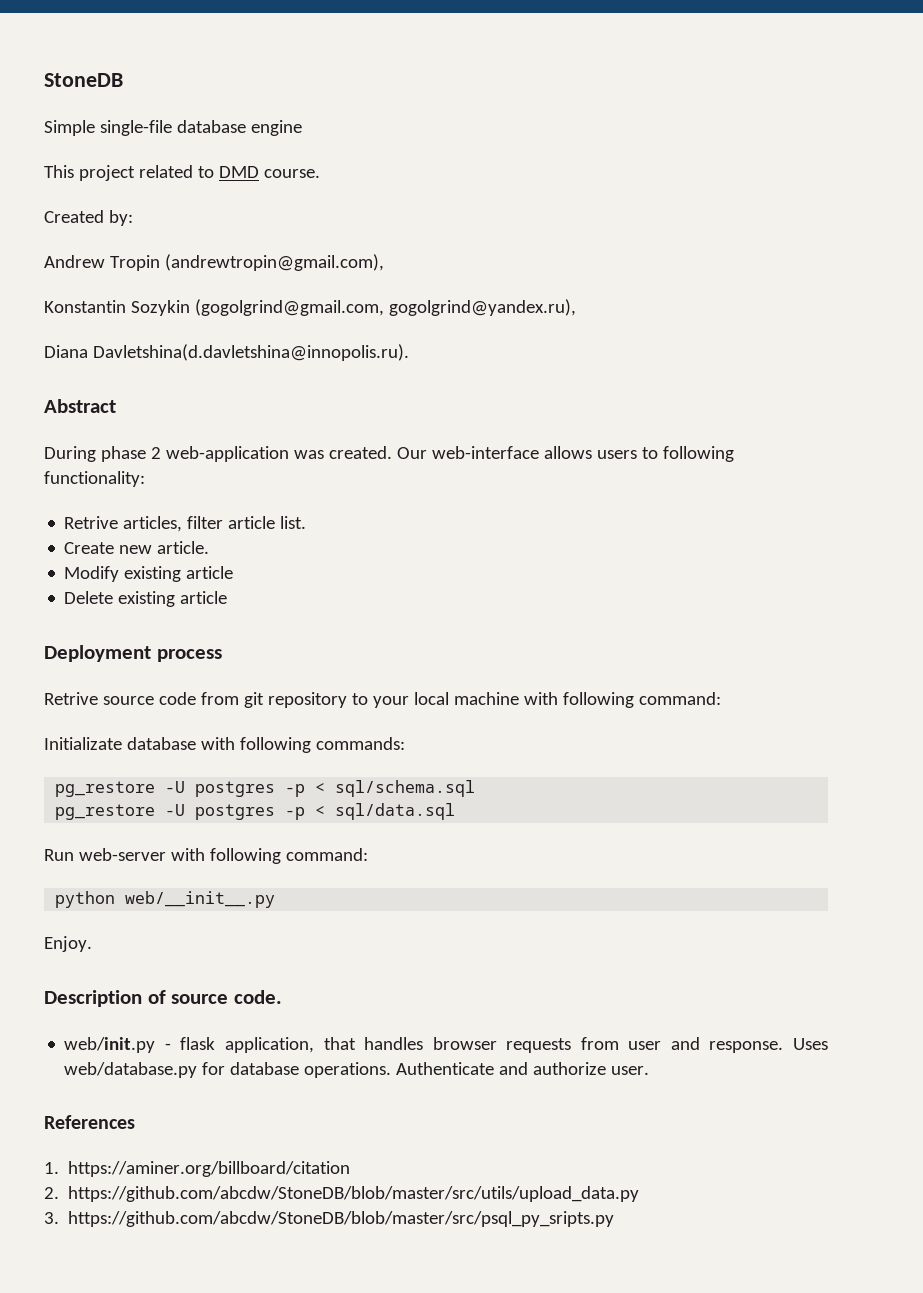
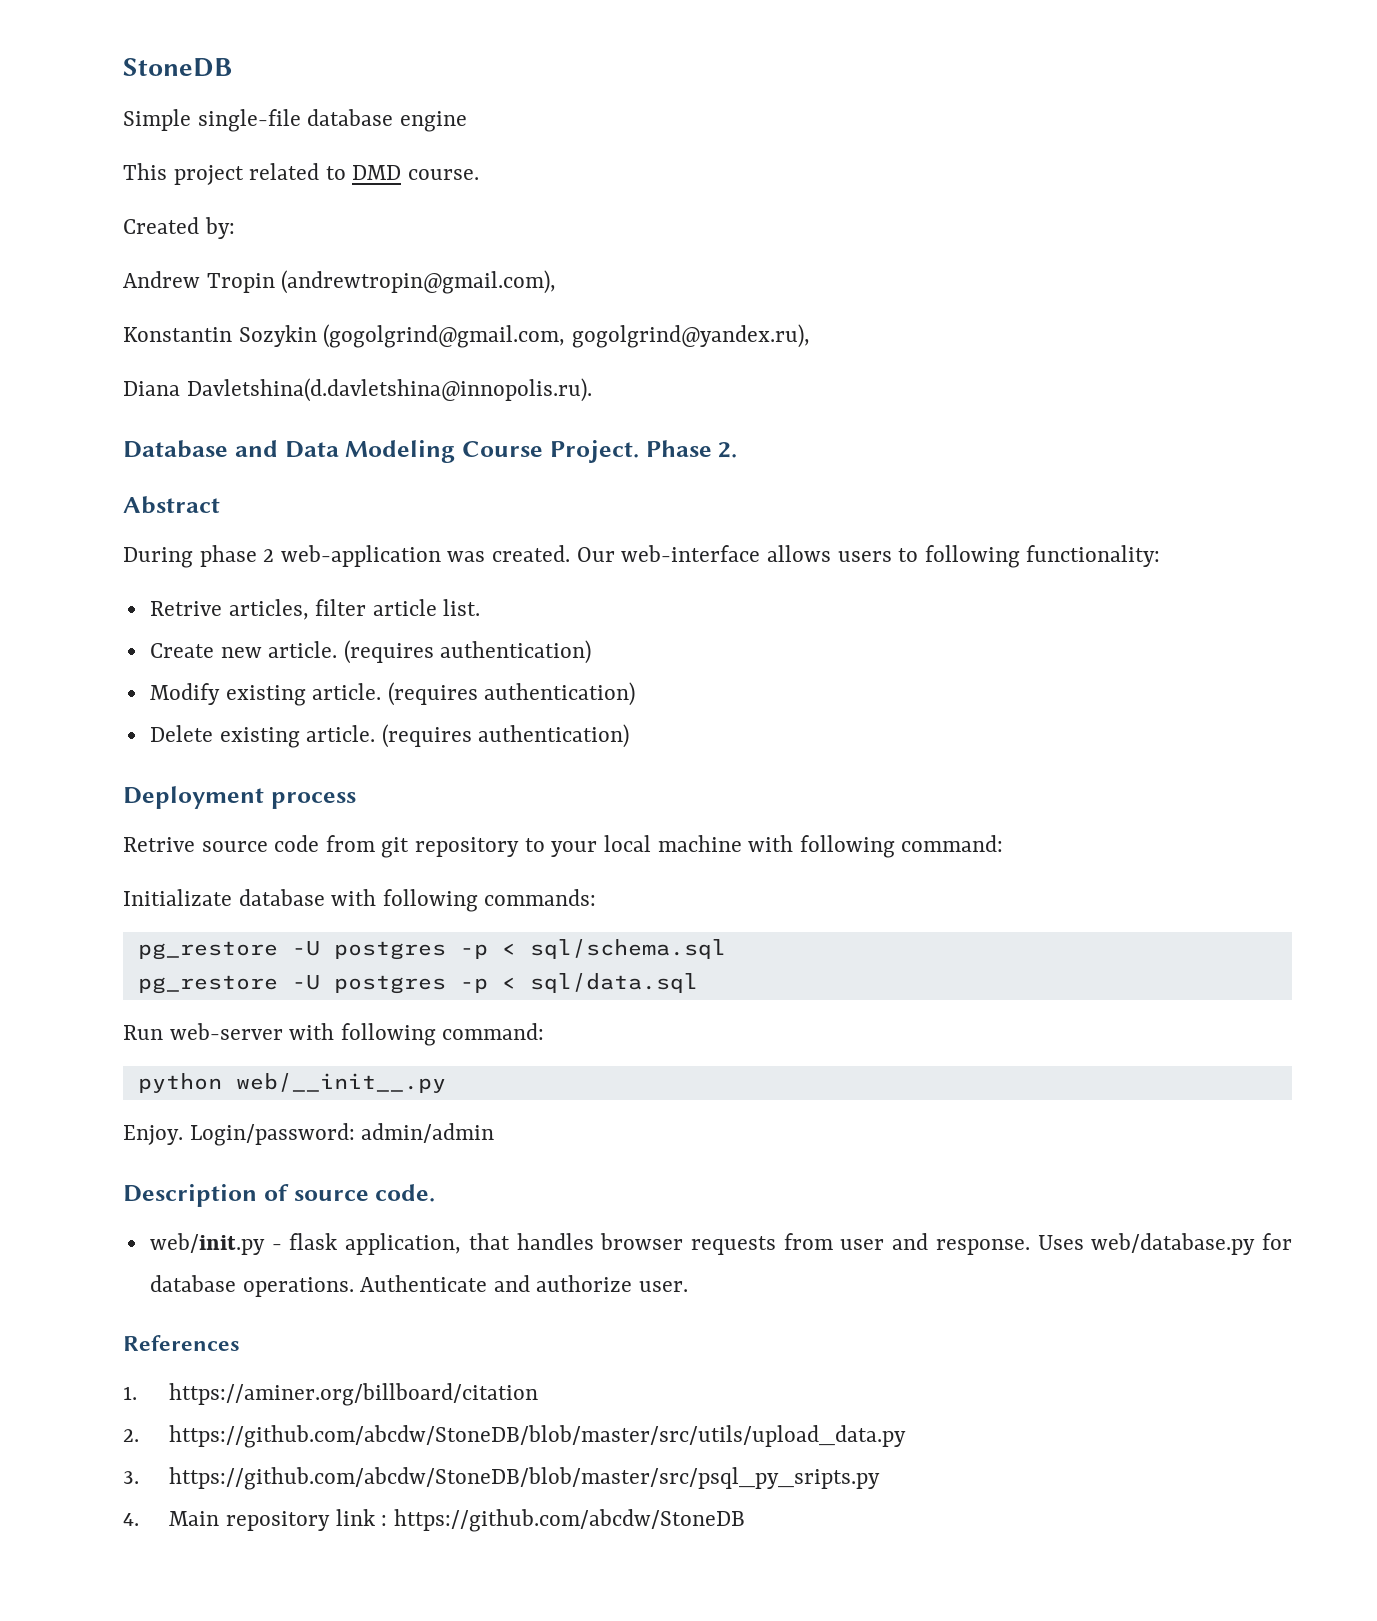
+ Database and Data Modeling Course Project. Phase 2.
- Create new article.
+ Create new article. (requires authentication)
- Modify existing article
+ Modify existing article. (requires authentication)
- Delete existing article
+ Delete existing article. (requires authentication)
+ Login/password: admin/admin
+ 4. Main repository link : https://github.com/abcdw/StoneDB

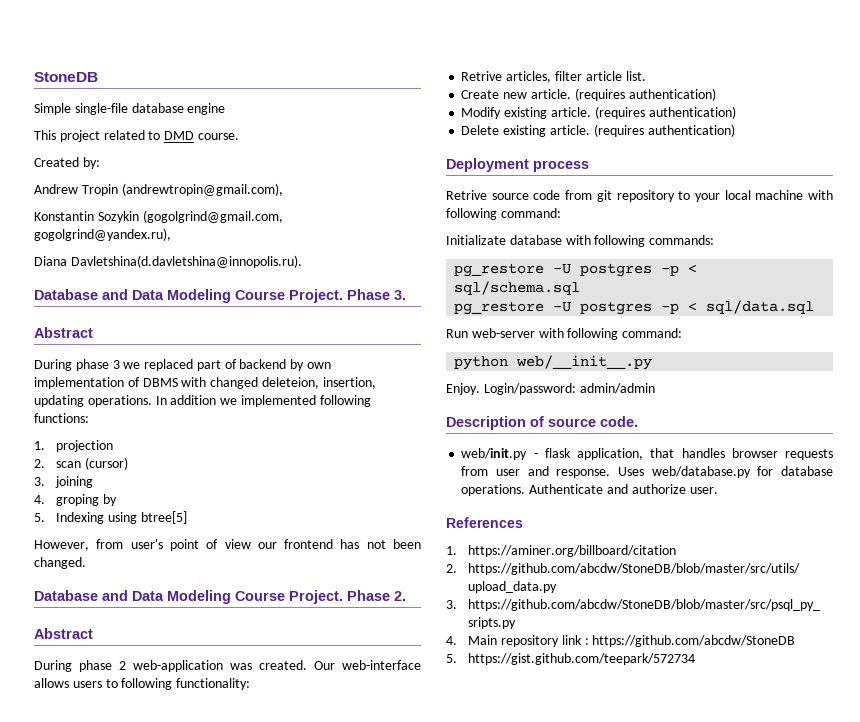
+ Database and Data Modeling Course Project. Phase 3.
+ Abstract
+ During phase 3 we replaced part of backend by own implementation of DBMS with changed deleteion, insertion, updating operations. In addition we implemented following functions:
+ 1. projection
+ 2. scan (cursor)
+ 3. joining
+ 4. groping by
+ 5. Indexing using btree[5]
+ However, from user's point of view our frontend has not been changed.
+ 5. https://gist.github.com/teepark/572734

